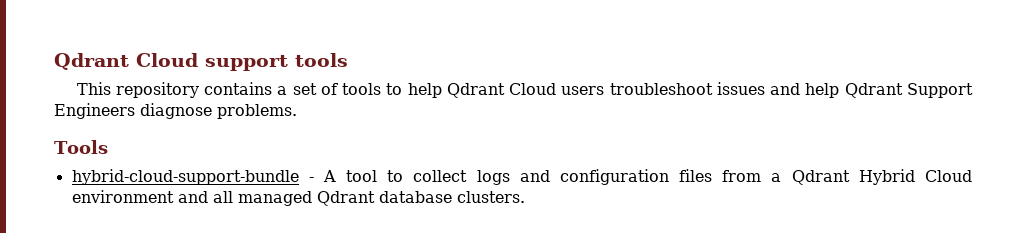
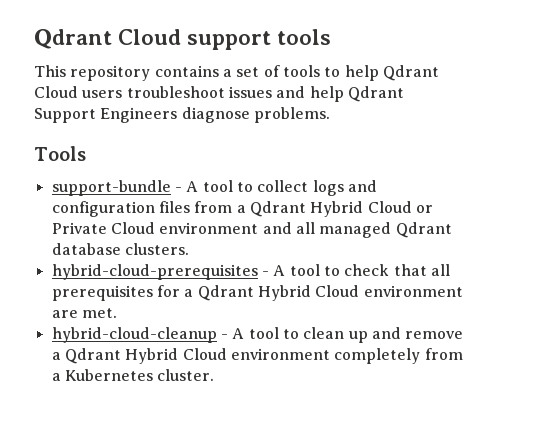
- hybrid-cloud-support-bundle - A tool to collect logs and configuration files from a Qdrant Hybrid Cloud environment and all managed Qdrant database clusters.
+ support-bundle - A tool to collect logs and configuration files from a Qdrant Hybrid Cloud or Private Cloud environment and all managed Qdrant database clusters.
+ hybrid-cloud-prerequisites - A tool to check that all prerequisites for a Qdrant Hybrid Cloud environment are met.
+ hybrid-cloud-cleanup - A tool to clean up and remove a Qdrant Hybrid Cloud environment completely from a Kubernetes cluster.

